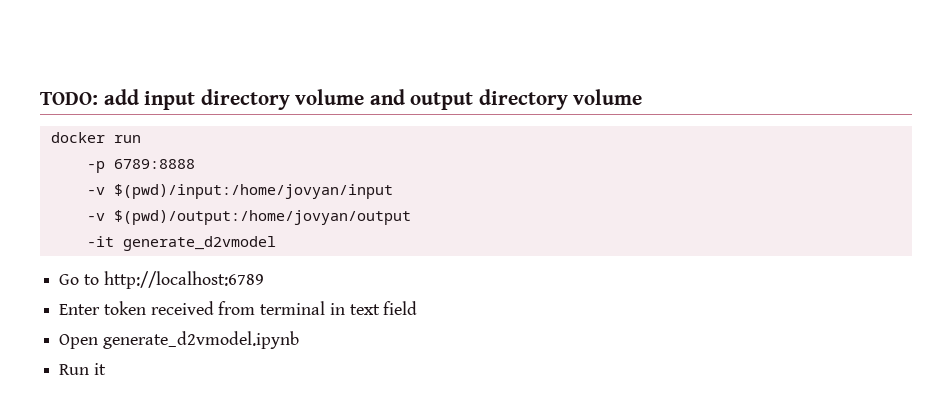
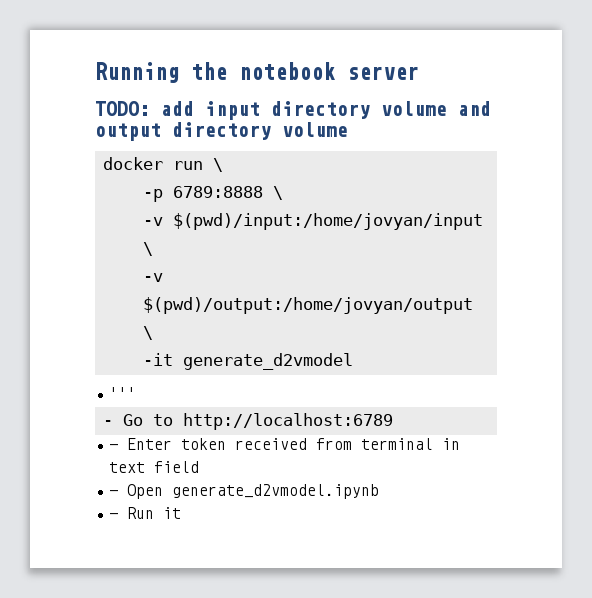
+ Running the notebook server
- docker run
+ docker run \
- -p 6789:8888
+ -p 6789:8888 \
- -v $(pwd)/input:/home/jovyan/input
+ -v $(pwd)/input:/home/jovyan/input \
- -v $(pwd)/output:/home/jovyan/output
+ -v $(pwd)/output:/home/jovyan/output \
- Go to http://localhost:6789
+ '''
+ - Go to http://localhost:6789
- Enter token received from terminal in text field
+ - Enter token received from terminal in text field
- Open generate_d2vmodel.ipynb
+ - Open generate_d2vmodel.ipynb
- Run it
+ - Run it

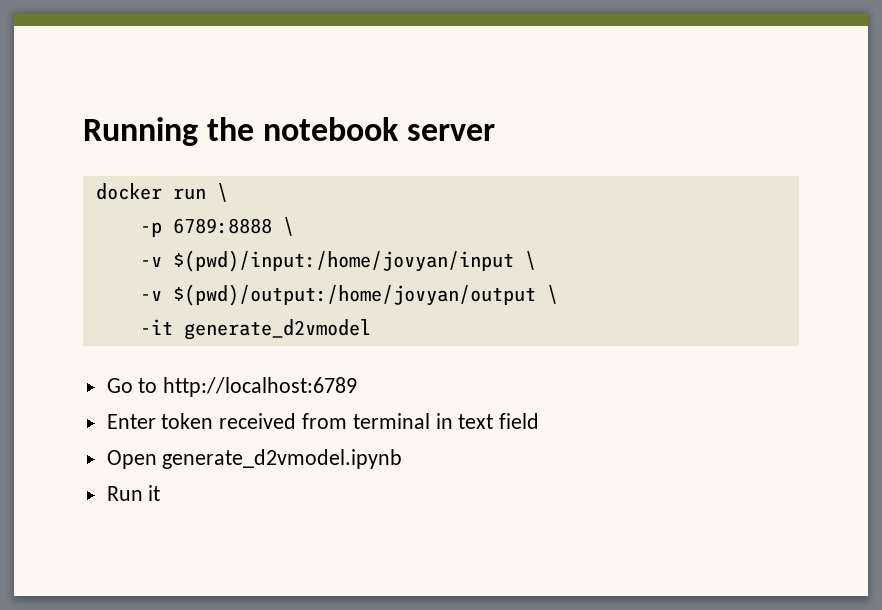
- TODO: add input directory volume and output directory volume
- '''
- - Go to http://localhost:6789
+ Go to http://localhost:6789
- - Enter token received from terminal in text field
+ Enter token received from terminal in text field
- - Open generate_d2vmodel.ipynb
+ Open generate_d2vmodel.ipynb
- - Run it
+ Run it

